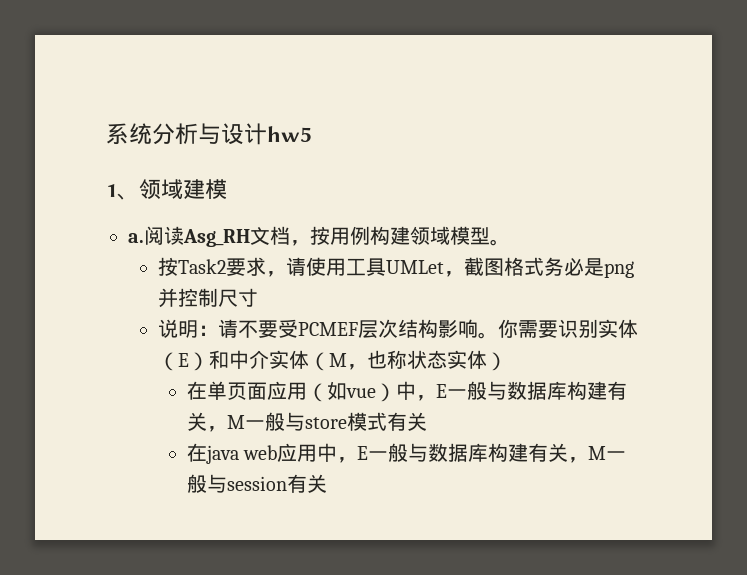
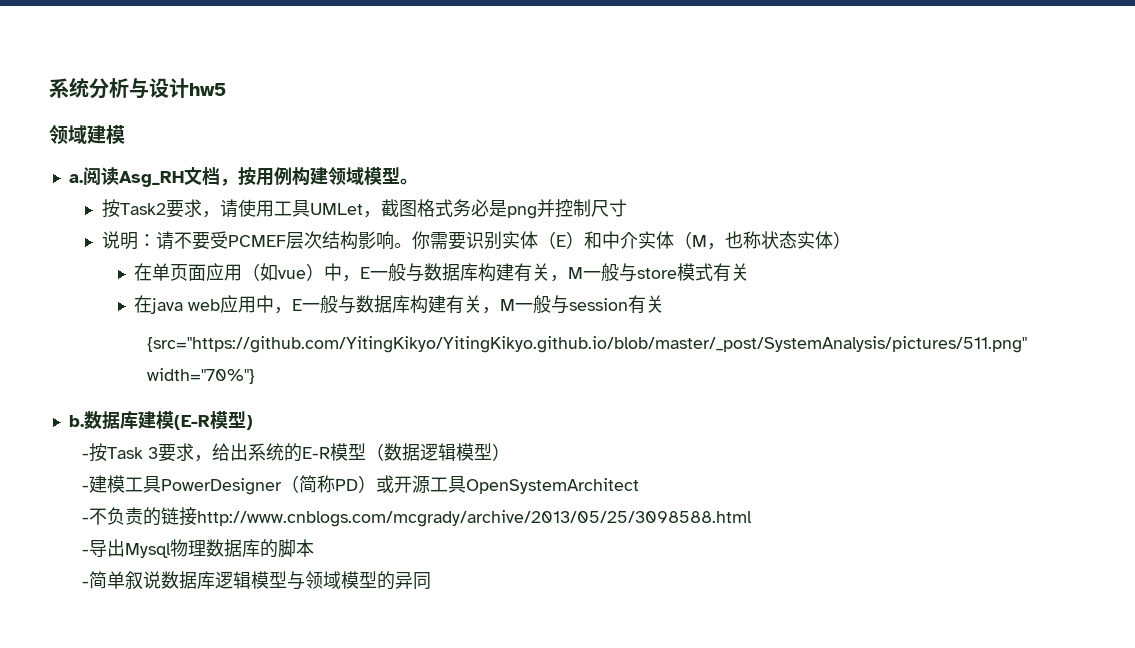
- 1、领域建模
+ 领域建模
+ {src="https://github.com/YitingKikyo/YitingKikyo.github.io/blob/master/_post/SystemAnalysis/pictures/511.png" width="70%"}
+ b.数据库建模(E-R模型)
+ -按Task 3要求，给出系统的E-R模型（数据逻辑模型）
+ -建模工具PowerDesigner（简称PD）或开源工具OpenSystemArchitect
+ -不负责的链接http://www.cnblogs.com/mcgrady/archive/2013/05/25/3098588.html
+ -导出Mysql物理数据库的脚本
+ -简单叙说数据库逻辑模型与领域模型的异同

